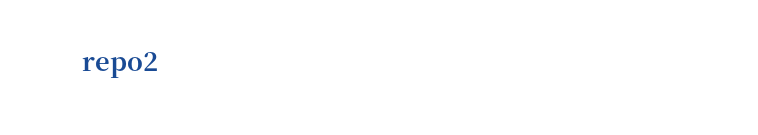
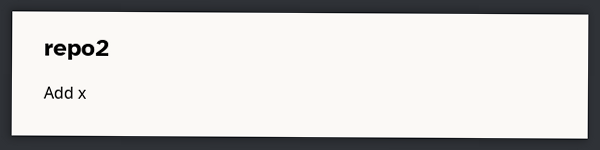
+ Add x

